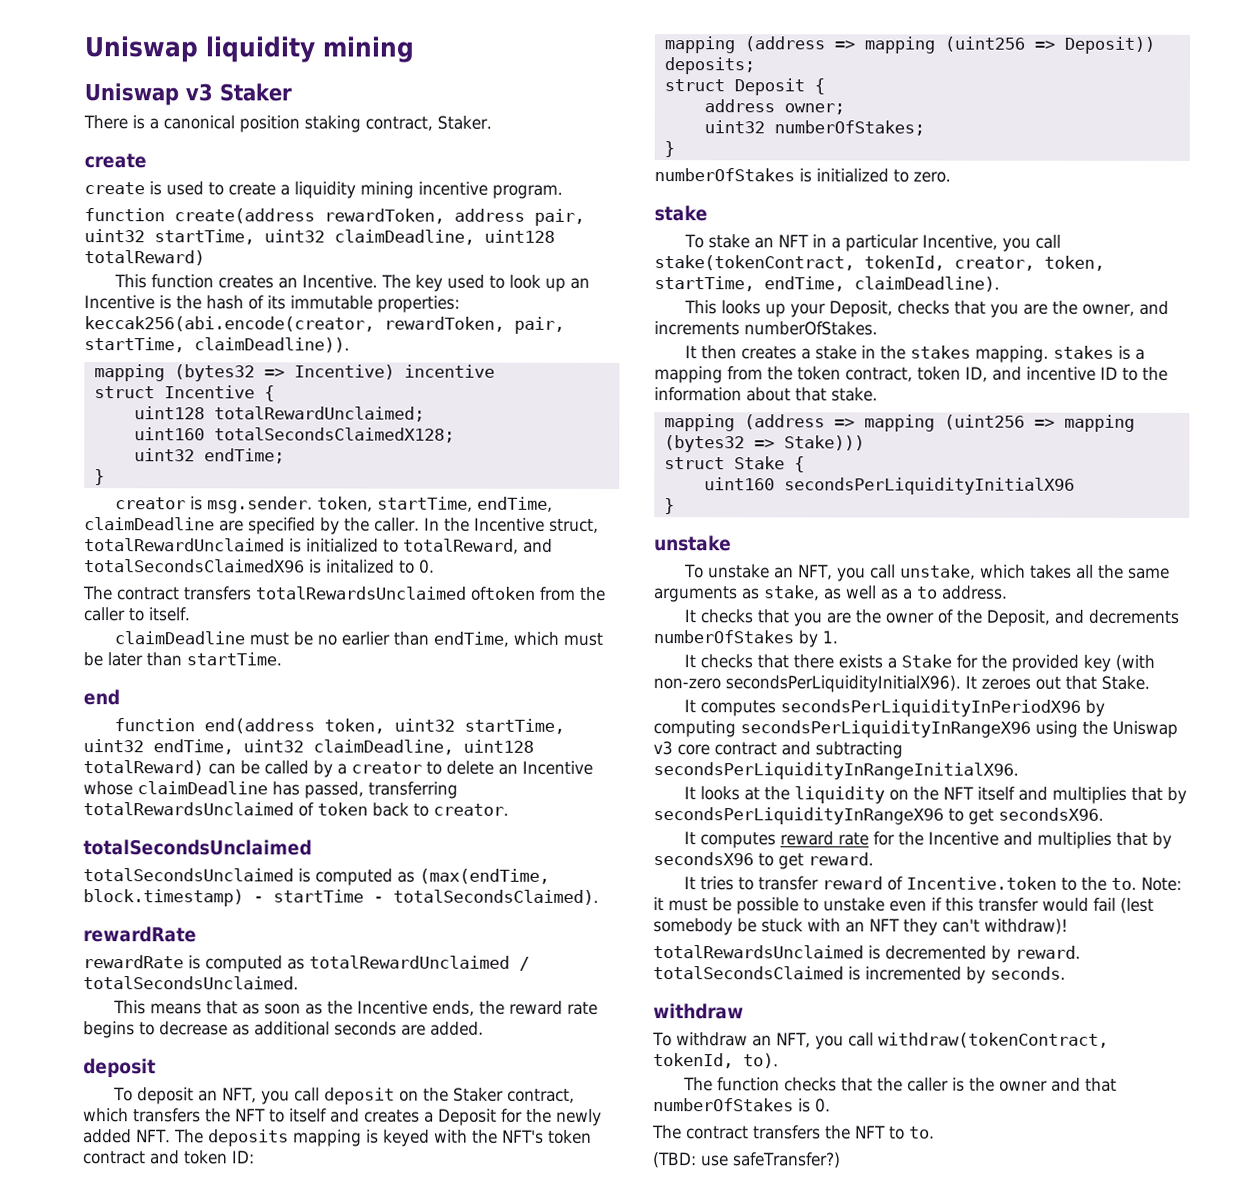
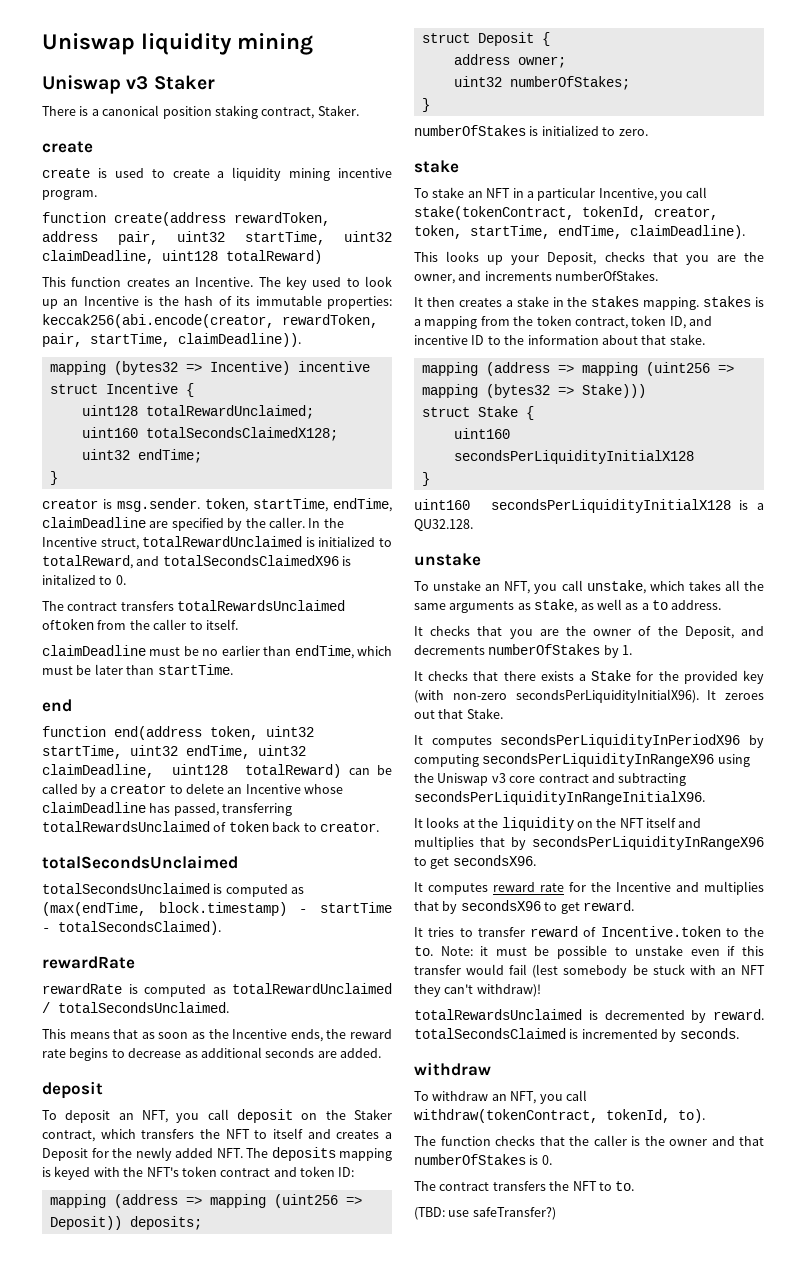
  struct Stake {
- uint160 secondsPerLiquidityInitialX96
+ uint160 secondsPerLiquidityInitialX128
  }
+ uint160 secondsPerLiquidityInitialX128 is a QU32.128.

